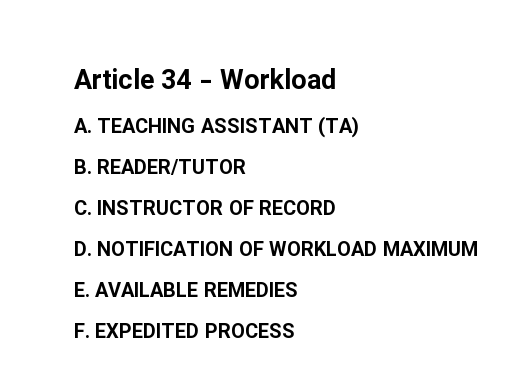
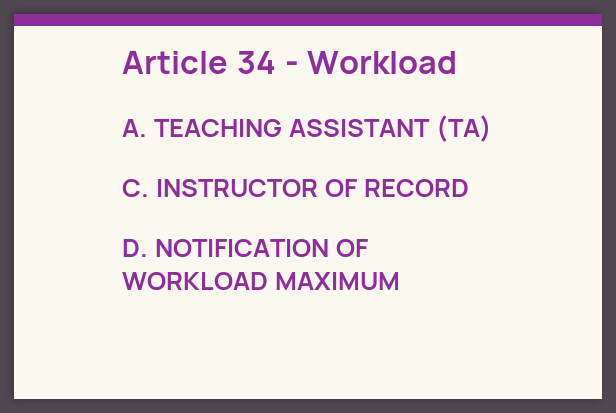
- B. READER/TUTOR
- E. AVAILABLE REMEDIES
- F. EXPEDITED PROCESS

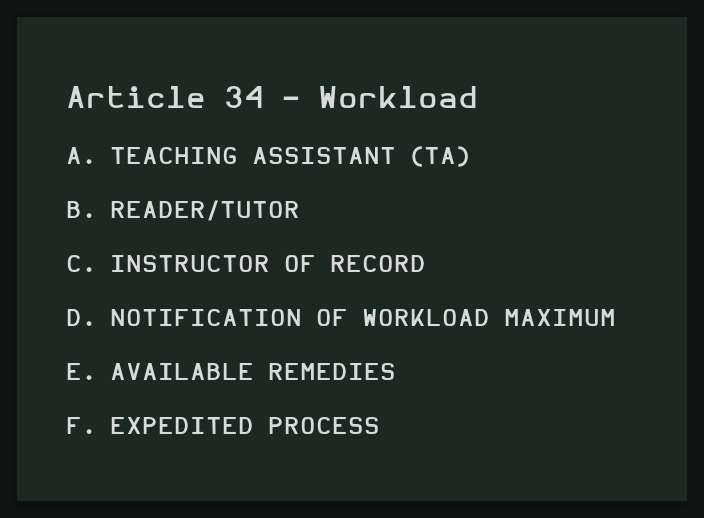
+ B. READER/TUTOR
+ E. AVAILABLE REMEDIES
+ F. EXPEDITED PROCESS

